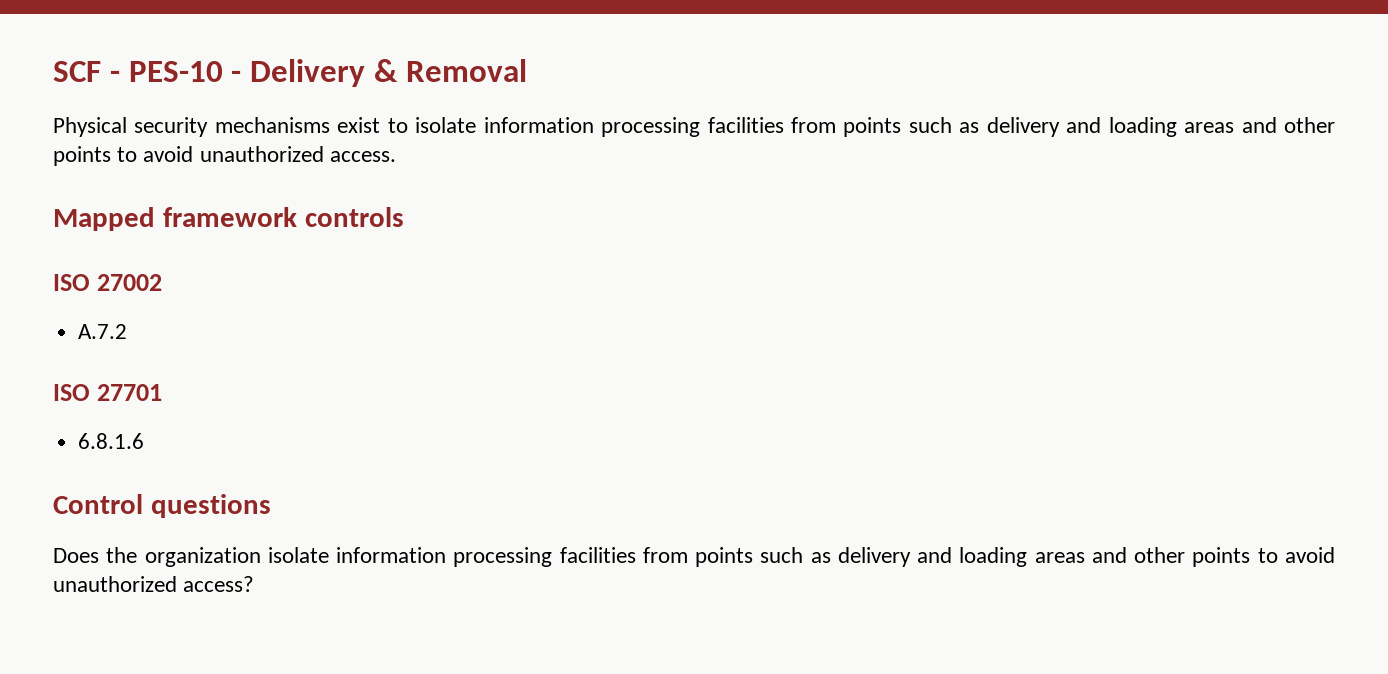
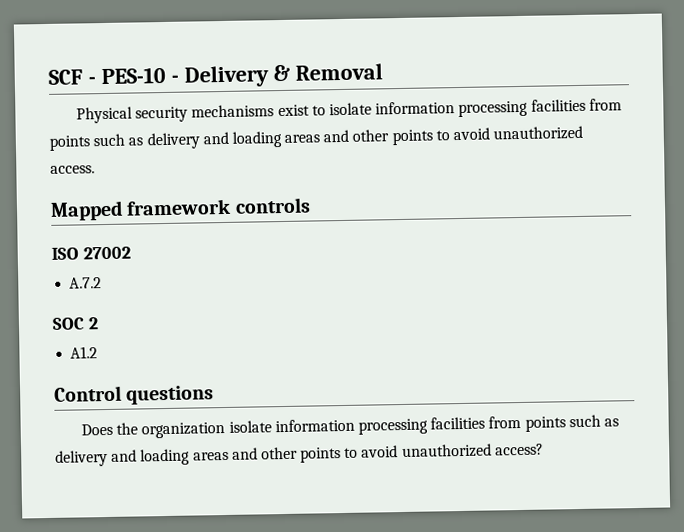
- ISO 27701
- 6.8.1.6
+ SOC 2
+ A1.2

